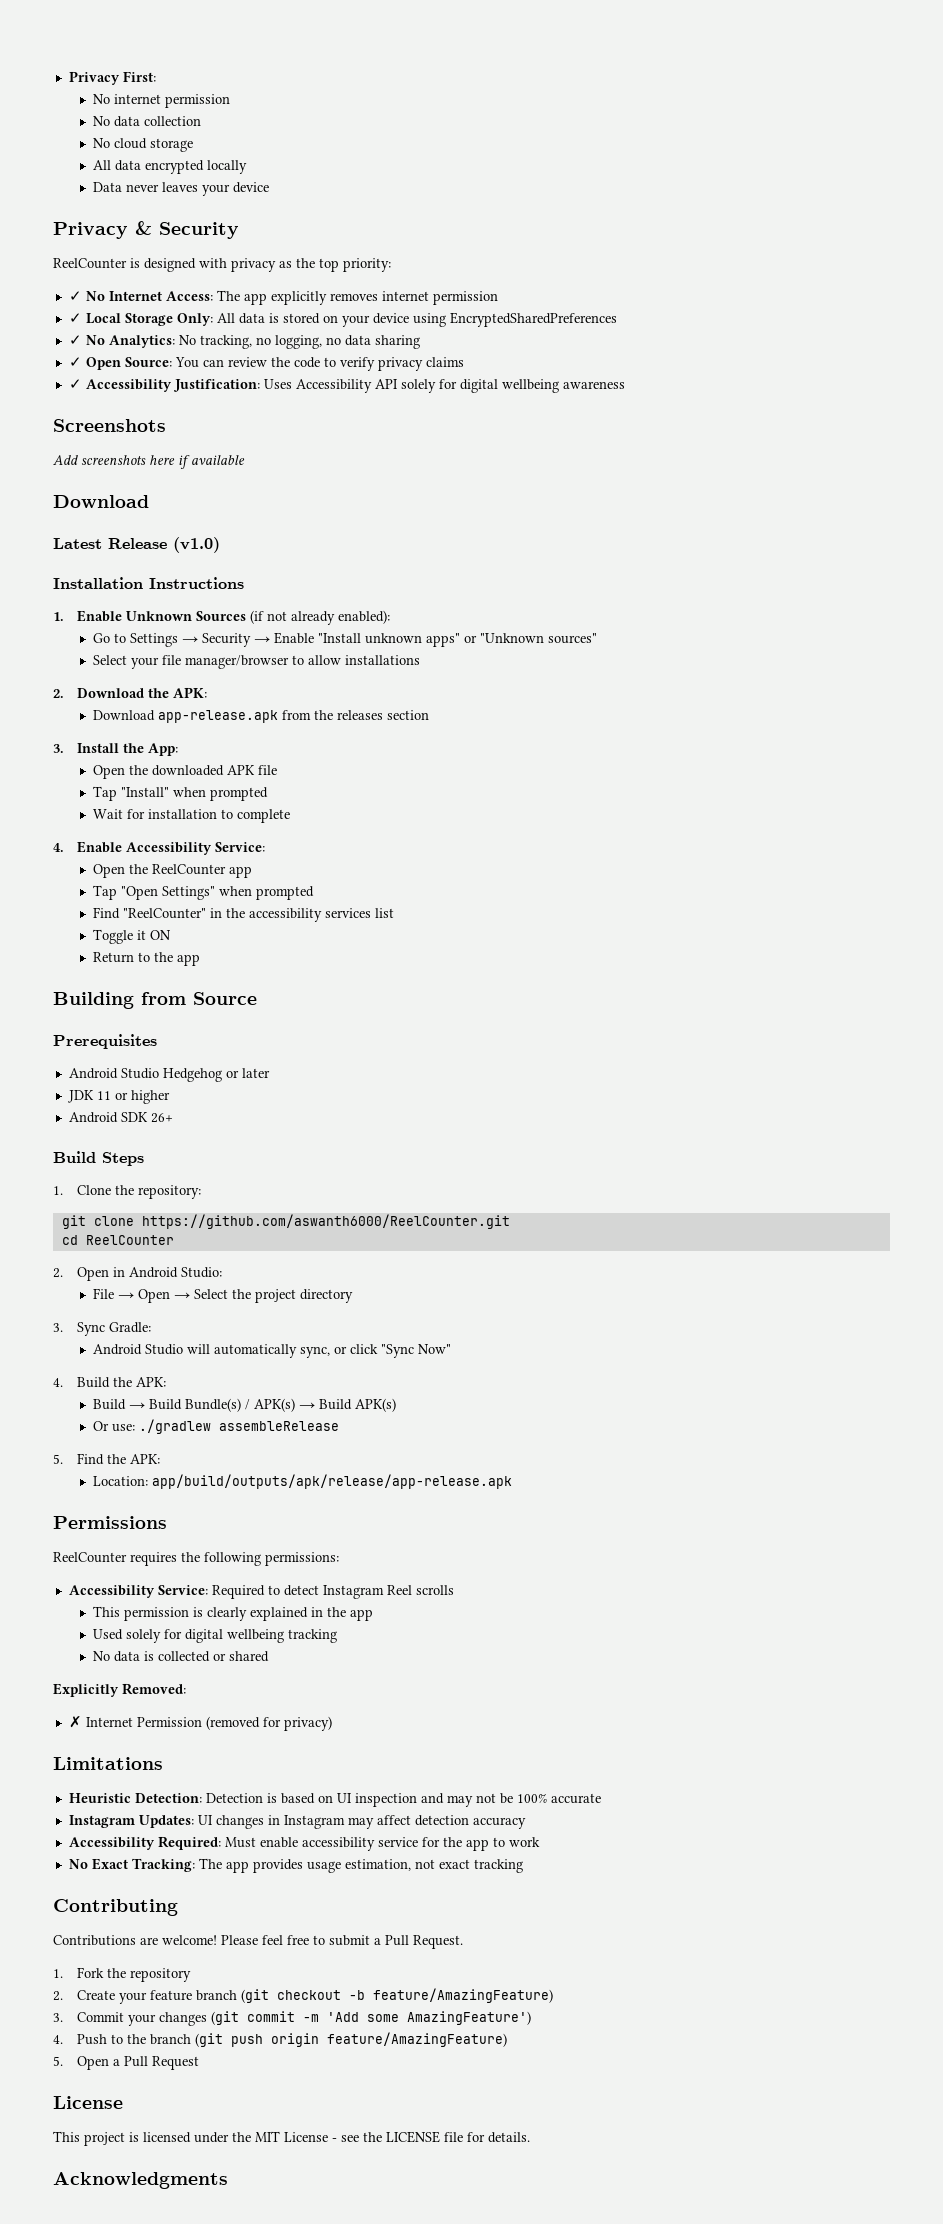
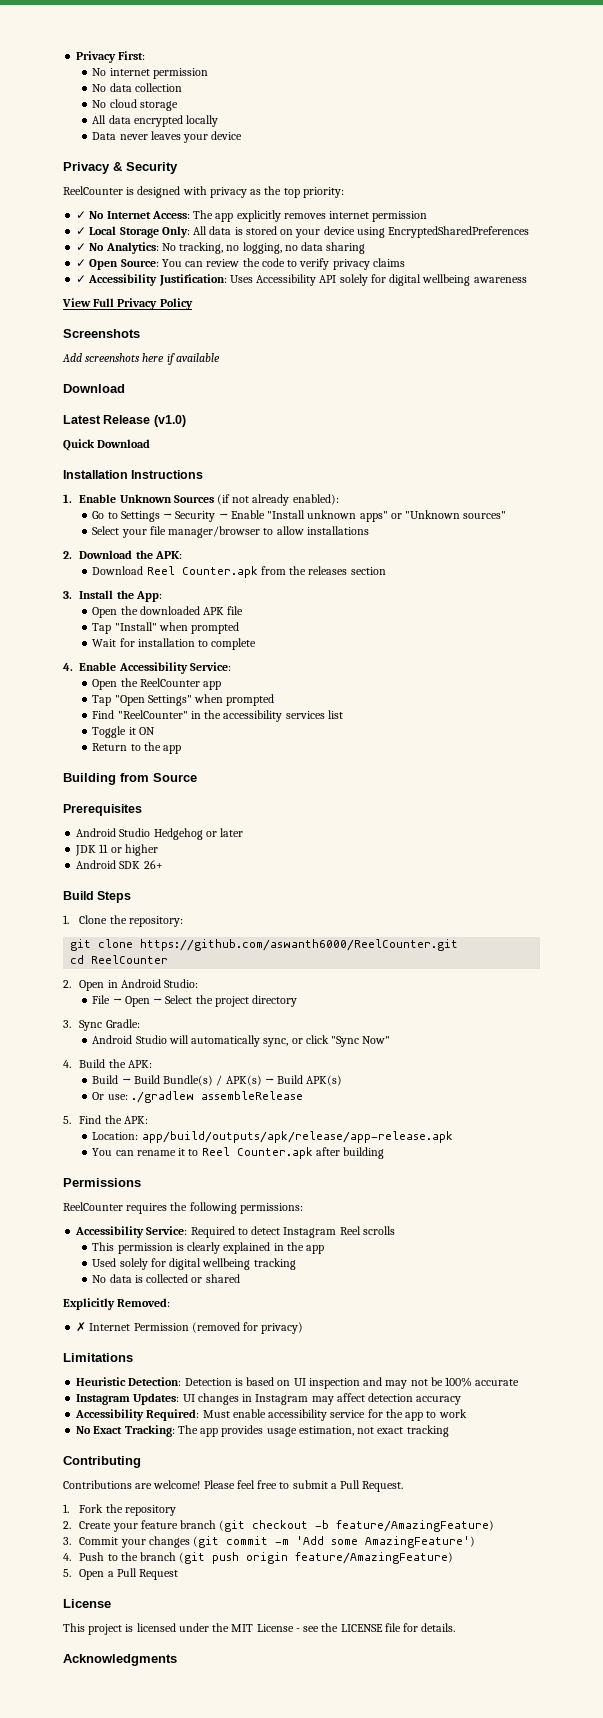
+ View Full Privacy Policy
+ Quick Download
- Download app-release.apk from the releases section
+ Download Reel Counter.apk from the releases section
+ You can rename it to Reel Counter.apk after building

